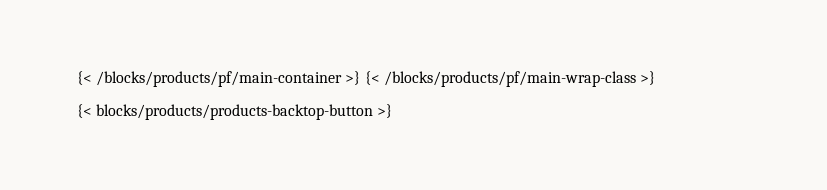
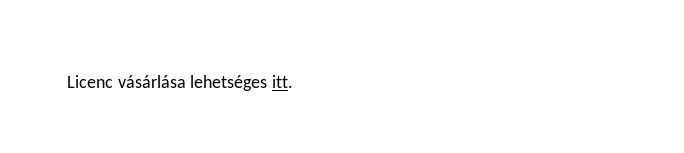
- {< /blocks/products/pf/main-container >} {< /blocks/products/pf/main-wrap-class >}
- {< blocks/products/products-backtop-button >}
+ Licenc vásárlása lehetséges itt.

